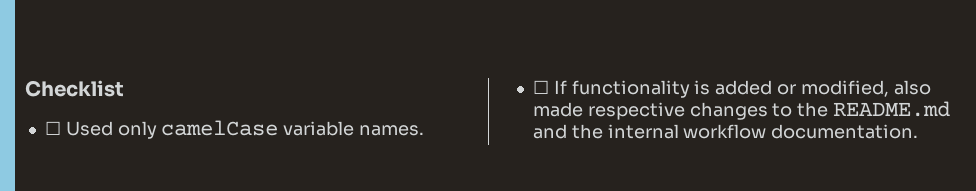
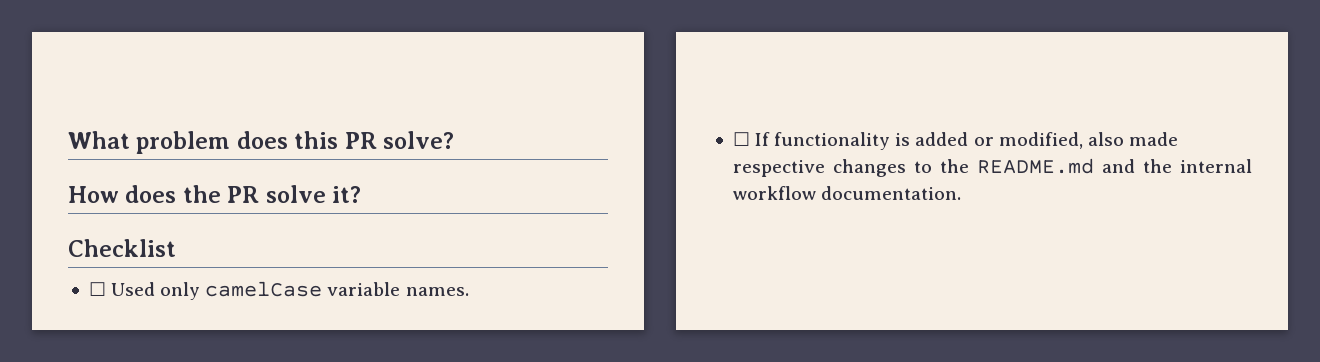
+ What problem does this PR solve?
+ How does the PR solve it?

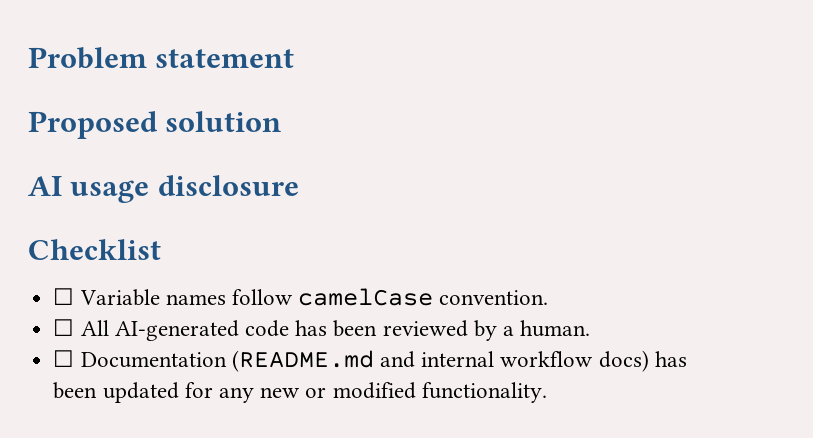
- What problem does this PR solve?
- How does the PR solve it?
+ Problem statement
+ Proposed solution
+ AI usage disclosure
  Checklist
- ☐ Used only camelCase variable names.
- ☐ If functionality is added or modified, also made respective changes to the README.md and the internal workflow documentation.
+ ☐ Variable names follow camelCase convention.
+ ☐ All AI-generated code has been reviewed by a human.
+ ☐ Documentation (README.md and internal workflow docs) has been updated for any new or modified functionality.

